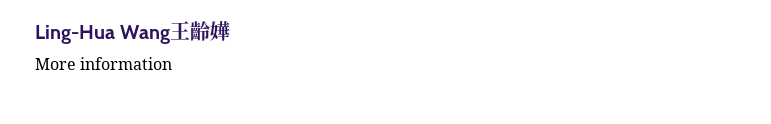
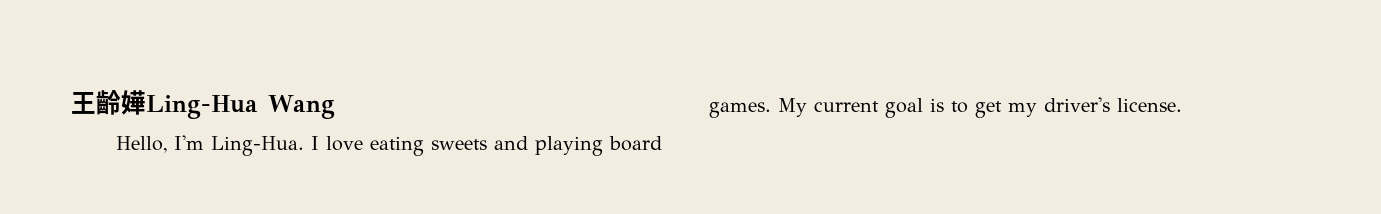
- Ling-Hua Wang王齡嬅
- More information
+ 王齡嬅Ling-Hua Wang
+ Hello, I'm Ling-Hua. I love eating sweets and playing board games. My current goal is to get my driver's license.

